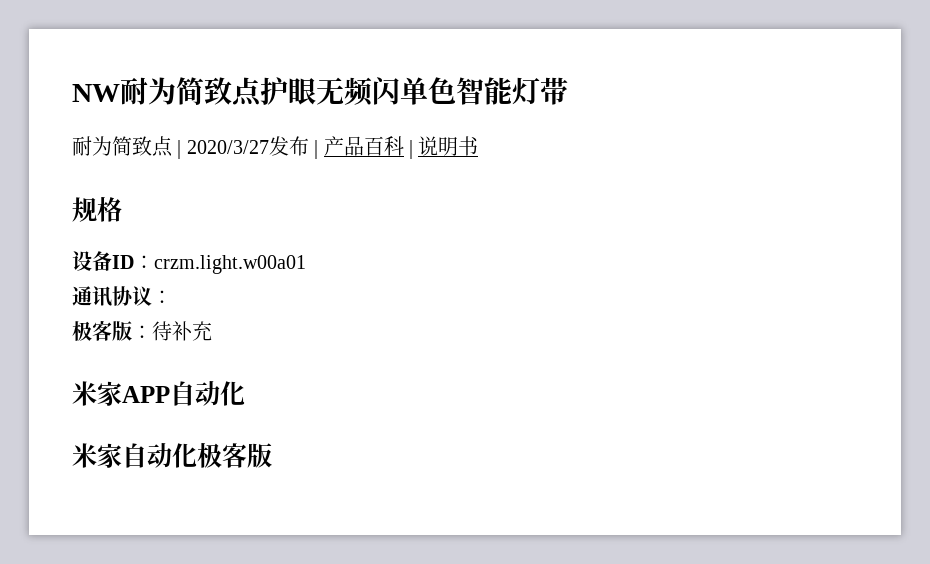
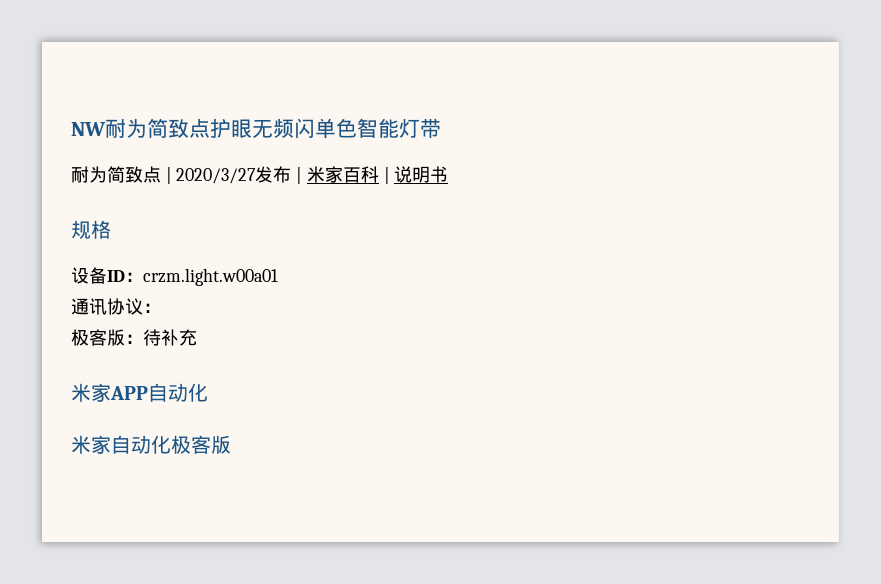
- 耐为简致点 | 2020/3/27发布 | 产品百科 | 说明书
+ 耐为简致点 | 2020/3/27发布 | 米家百科 | 说明书

